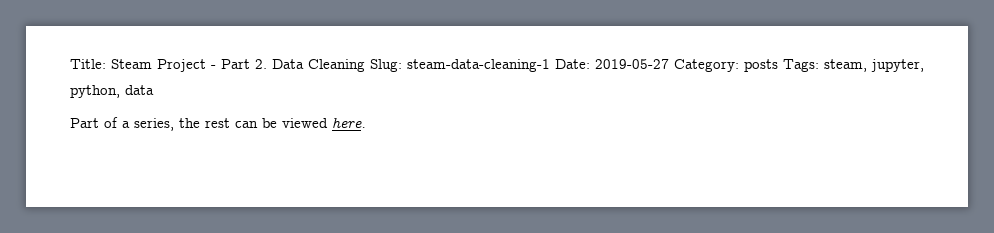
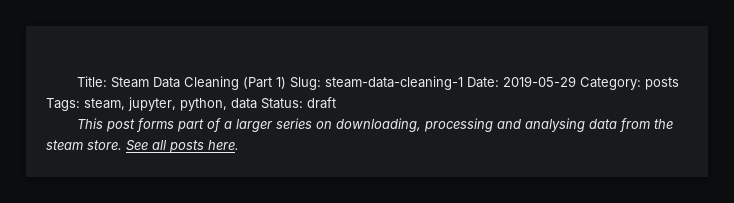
- Title: Steam Project - Part 2. Data Cleaning Slug: steam-data-cleaning-1 Date: 2019-05-27 Category: posts Tags: steam, jupyter, python, data
- Part of a series, the rest can be viewed here.
+ Title: Steam Data Cleaning (Part 1) Slug: steam-data-cleaning-1 Date: 2019-05-29 Category: posts Tags: steam, jupyter, python, data Status: draft
+ This post forms part of a larger series on downloading, processing and analysing data from the steam store. See all posts here.

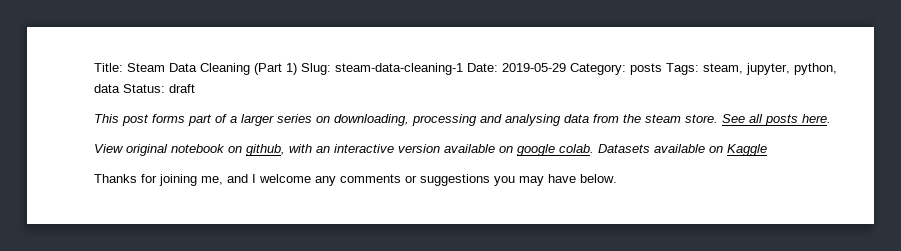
+ View original notebook on github, with an interactive version available on google colab. Datasets available on Kaggle
+ Thanks for joining me, and I welcome any comments or suggestions you may have below.

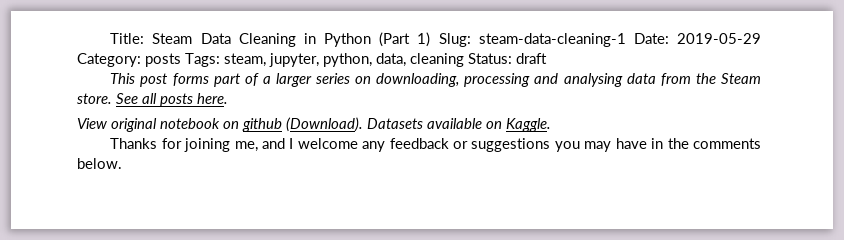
- Title: Steam Data Cleaning (Part 1) Slug: steam-data-cleaning-1 Date: 2019-05-29 Category: posts Tags: steam, jupyter, python, data Status: draft
+ Title: Steam Data Cleaning in Python (Part 1) Slug: steam-data-cleaning-1 Date: 2019-05-29 Category: posts Tags: steam, jupyter, python, data, cleaning Status: draft
- This post forms part of a larger series on downloading, processing and analysing data from the steam store.
+ This post forms part of a larger series on downloading, processing and analysing data from the Steam store.
- View original notebook on github, with an interactive version available on google colab.
+ View original notebook on github (Download).
- Datasets available on Kaggle
+ Datasets available on Kaggle.
- Thanks for joining me, and I welcome any comments or suggestions you may have below.
+ Thanks for joining me, and I welcome any feedback or suggestions you may have in the comments below.

